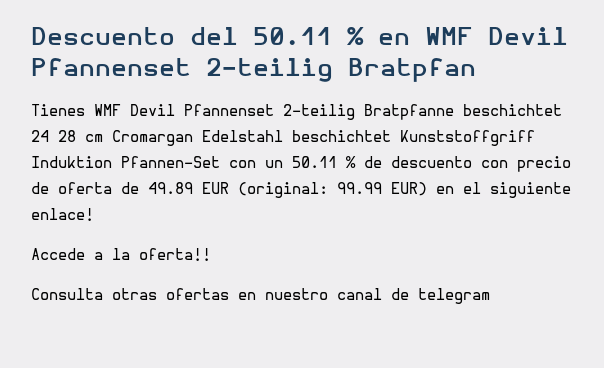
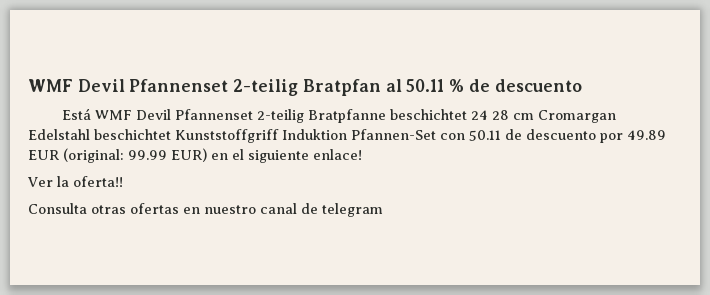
- Descuento del 50.11 % en WMF Devil Pfannenset 2-teilig Bratpfan
- Tienes WMF Devil Pfannenset 2-teilig Bratpfanne beschichtet 24 28 cm Cromargan Edelstahl beschichtet Kunststoffgriff Induktion Pfannen-Set con un 50.11 % de descuento con precio de oferta de 49.89 EUR (original: 99.99 EUR) en el siguiente enlace!
+ WMF Devil Pfannenset 2-teilig Bratpfan al 50.11 % de descuento
+ Está WMF Devil Pfannenset 2-teilig Bratpfanne beschichtet 24 28 cm Cromargan Edelstahl beschichtet Kunststoffgriff Induktion Pfannen-Set con 50.11 de descuento por 49.89 EUR (original: 99.99 EUR) en el siguiente enlace!
- Accede a la oferta!!
+ Ver la oferta!!

